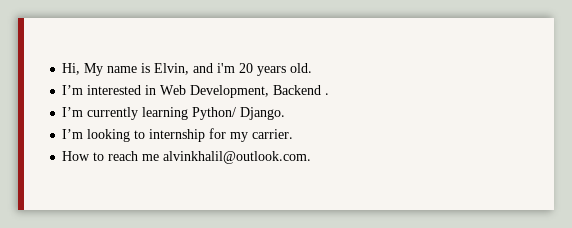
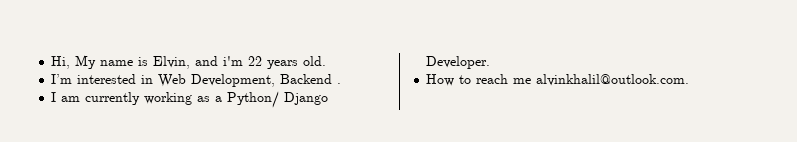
- Hi, My name is Elvin, and i'm 20 years old.
+ Hi, My name is Elvin, and i'm 22 years old.
- I’m currently learning Python/ Django.
- I’m looking to internship for my carrier.
+ I am currently working as a Python/ Django Developer.

